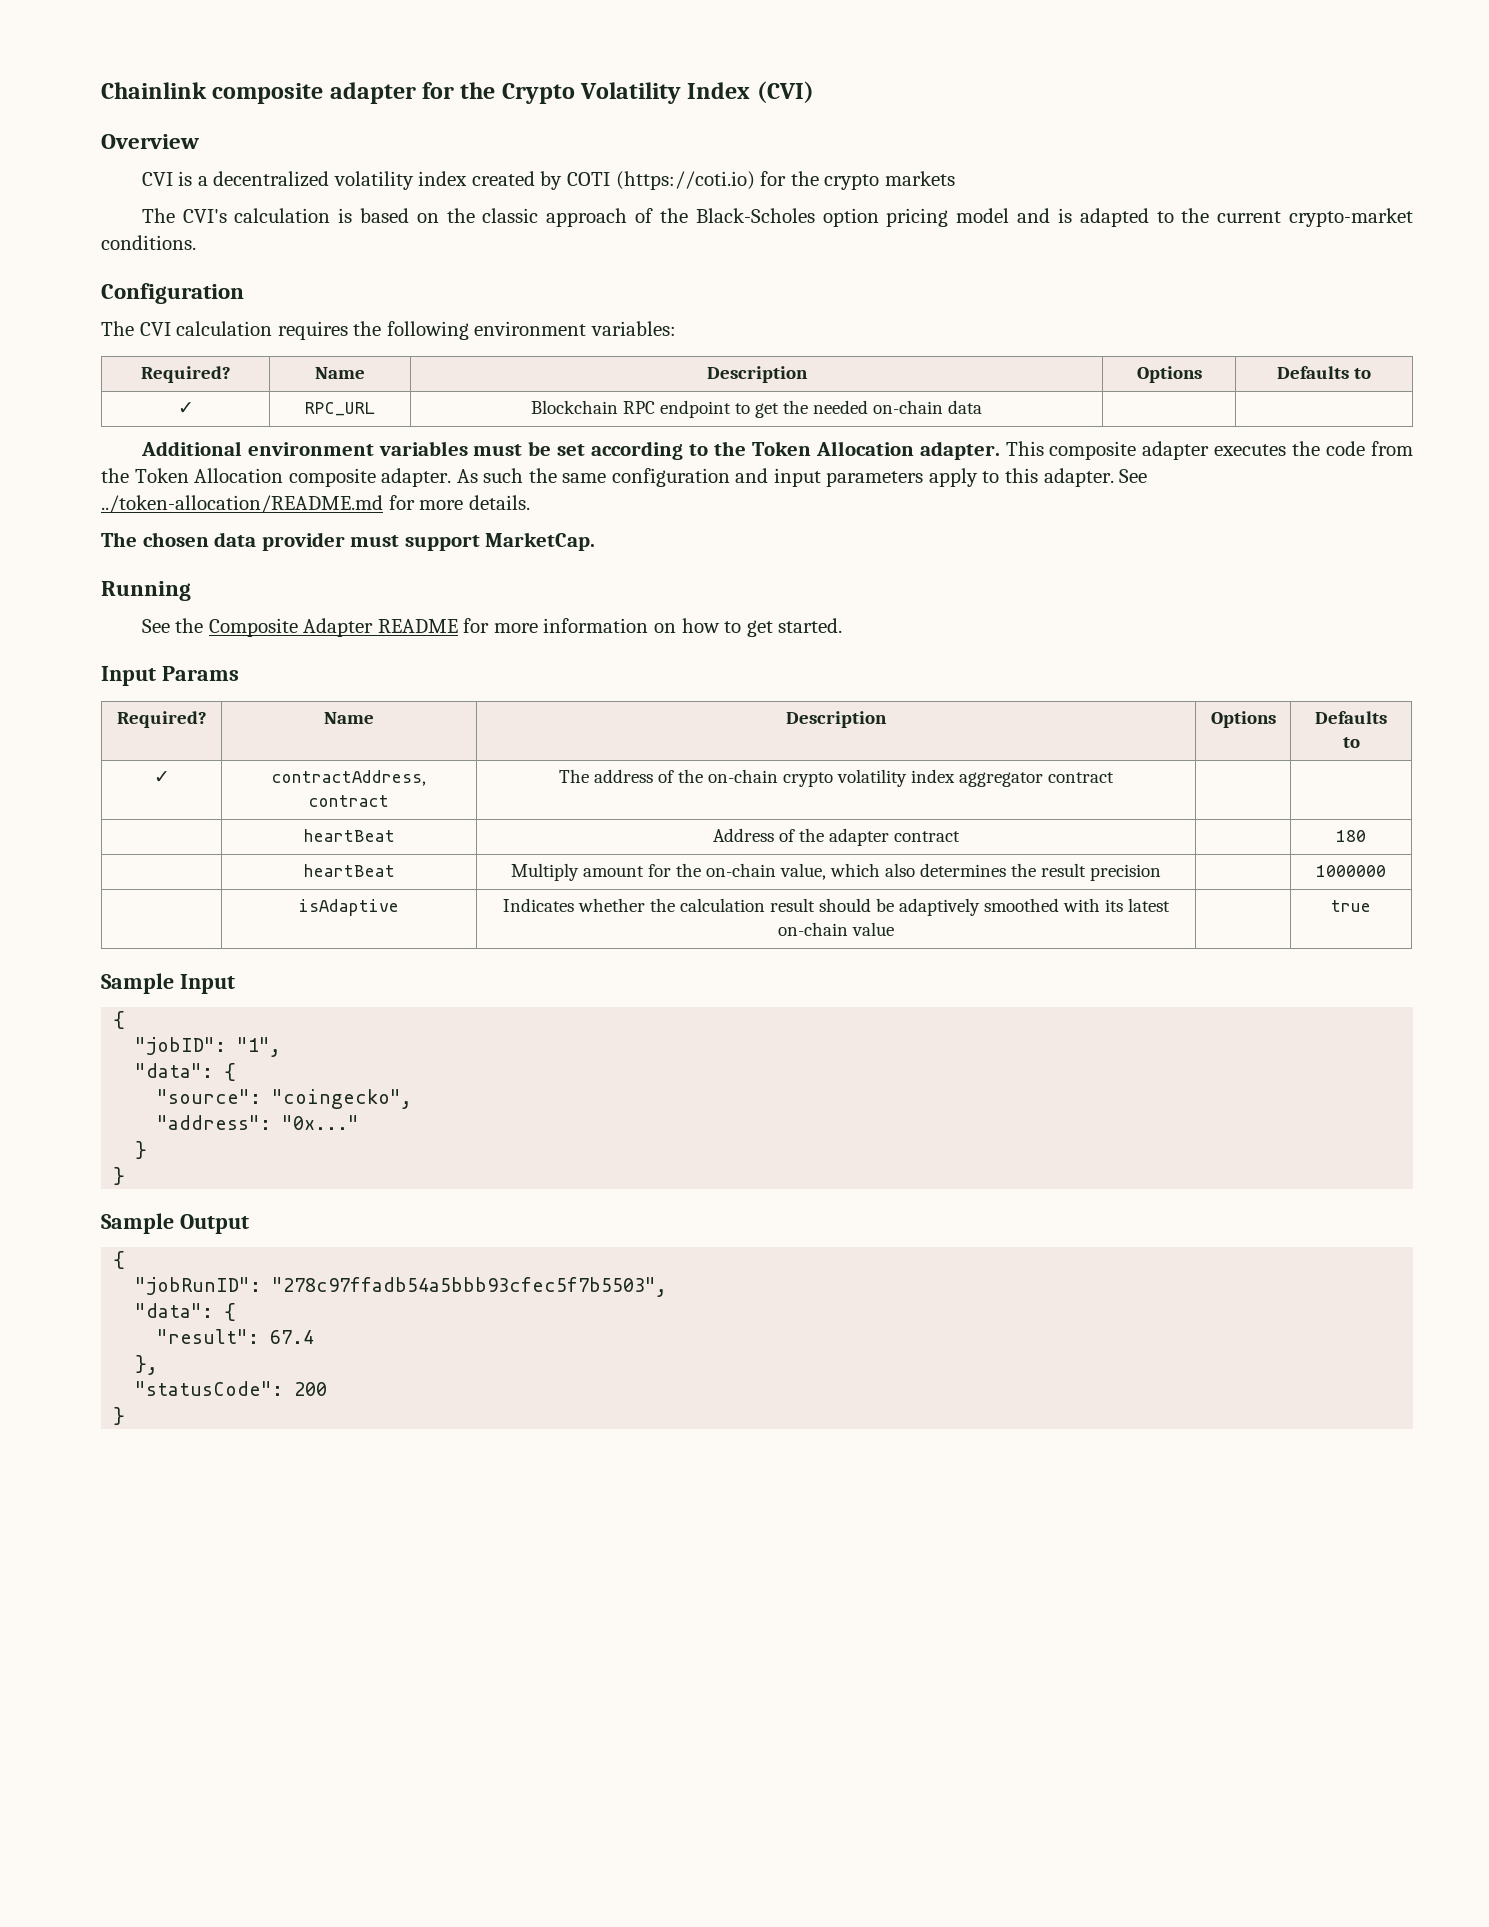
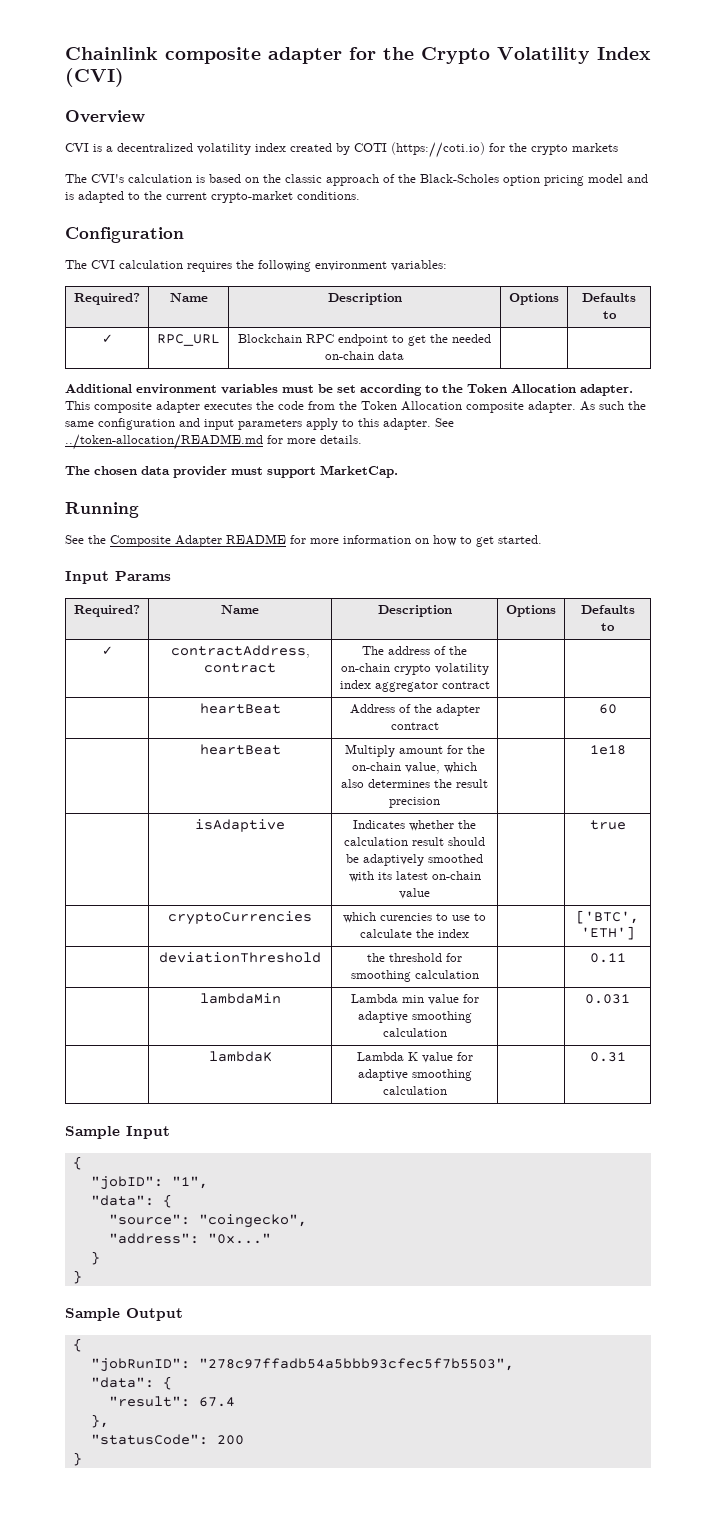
- | heartBeat | Address of the adapter contract | | 180
+ | heartBeat | Address of the adapter contract | | 60
- | heartBeat | Multiply amount for the on-chain value, which also determines the result precision | | 1000000
+ | heartBeat | Multiply amount for the on-chain value, which also determines the result precision | | 1e18
+ | cryptoCurrencies | which curencies to use to calculate the index | | ['BTC', 'ETH']
+ | deviationThreshold | the threshold for smoothing calculation | | 0.11
+ | lambdaMin | Lambda min value for adaptive smoothing calculation | | 0.031
+ | lambdaK | Lambda K value for adaptive smoothing calculation | | 0.31

